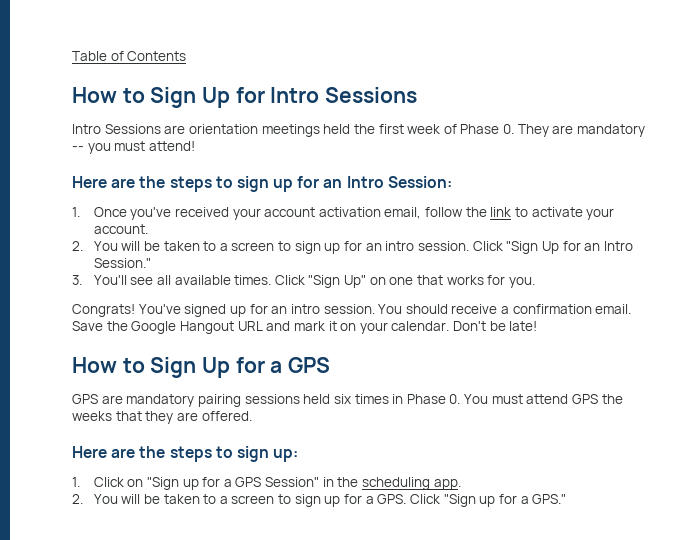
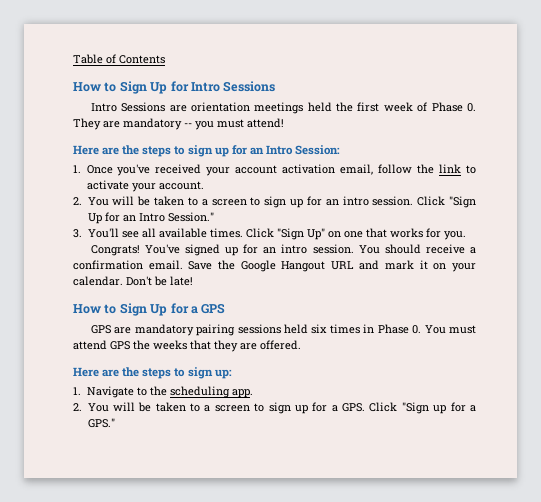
- 1. Click on "Sign up for a GPS Session" in the scheduling app.
+ 1. Navigate to the scheduling app.

